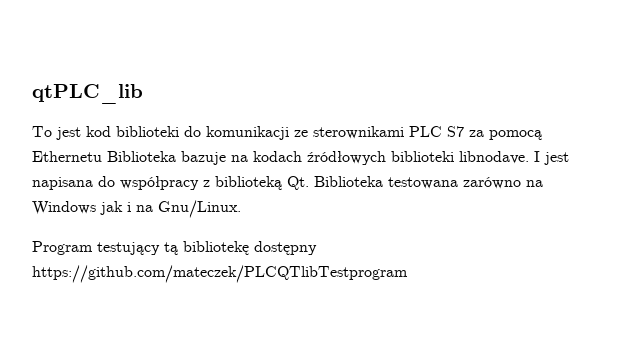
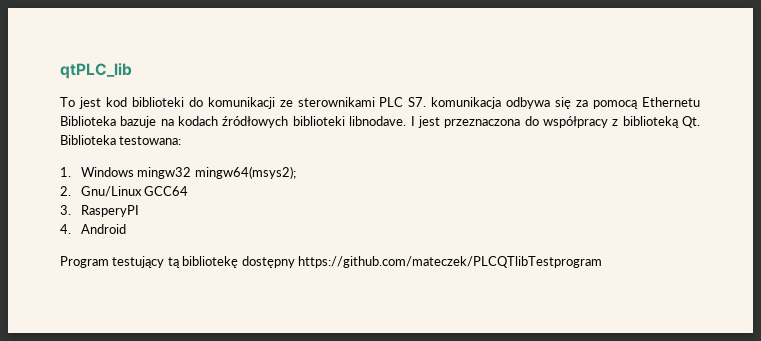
- To jest kod biblioteki do komunikacji ze sterownikami PLC S7 za pomocą Ethernetu Biblioteka bazuje na kodach źródłowych biblioteki libnodave.
+ To jest kod biblioteki do komunikacji ze sterownikami PLC S7. komunikacja odbywa się za pomocą Ethernetu Biblioteka bazuje na kodach źródłowych biblioteki libnodave.
- I jest napisana do współpracy z biblioteką Qt. Biblioteka testowana zarówno na Windows jak i na Gnu/Linux.
+ I jest przeznaczona do współpracy z biblioteką Qt. Biblioteka testowana:
+ 1. Windows mingw32 mingw64(msys2);
+ 2. Gnu/Linux GCC64
+ 3. RasperyPI
+ 4. Android

